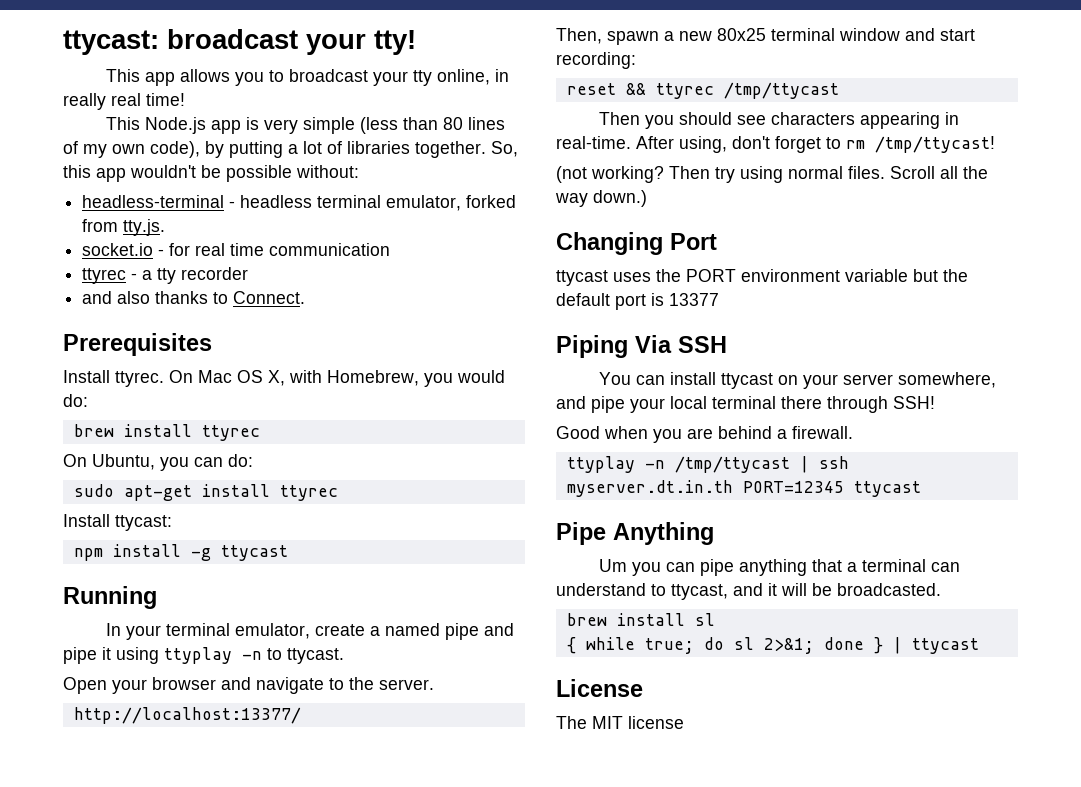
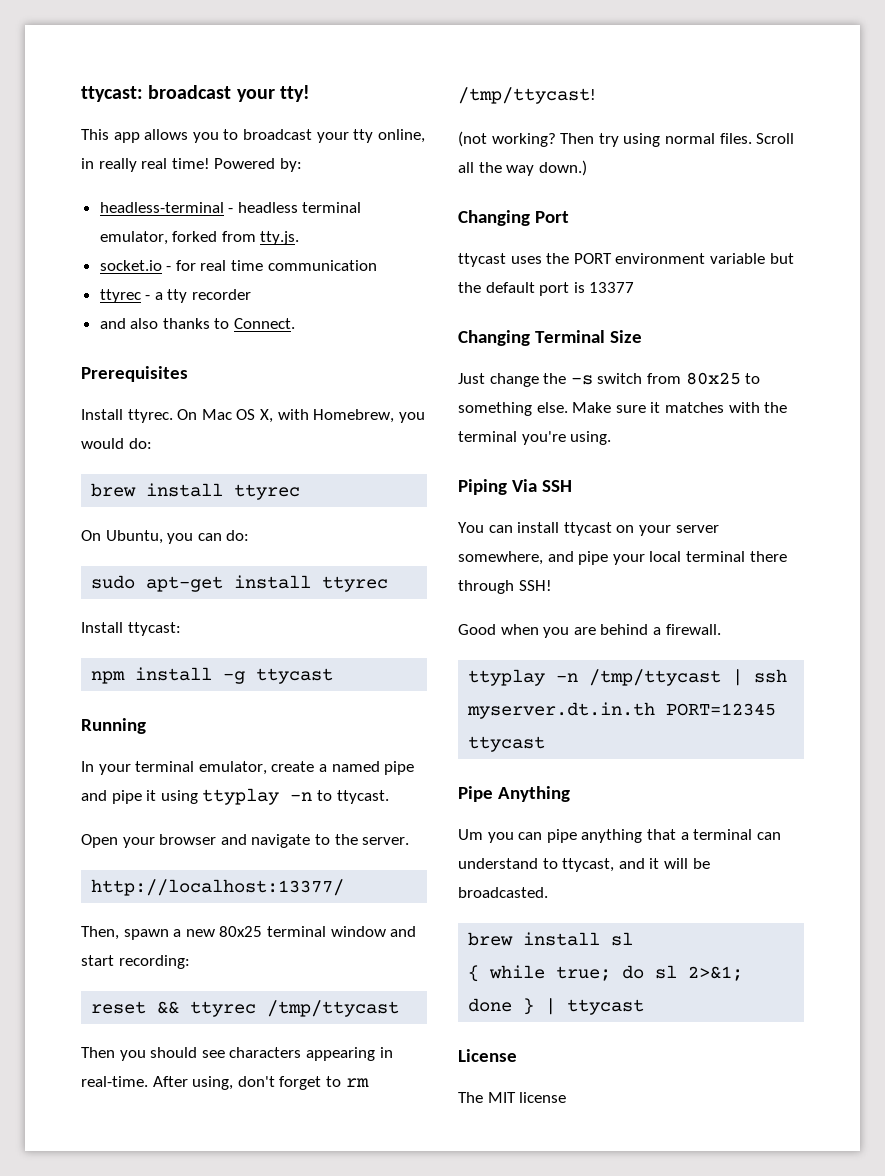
- This app allows you to broadcast your tty online, in really real time!
- This Node.js app is very simple (less than 80 lines of my own code), by putting a lot of libraries together. So, this app wouldn't be possible without:
+ This app allows you to broadcast your tty online, in really real time! Powered by:
+ Changing Terminal Size
+ Just change the -s switch from 80x25 to something else. Make sure it matches with the terminal you're using.

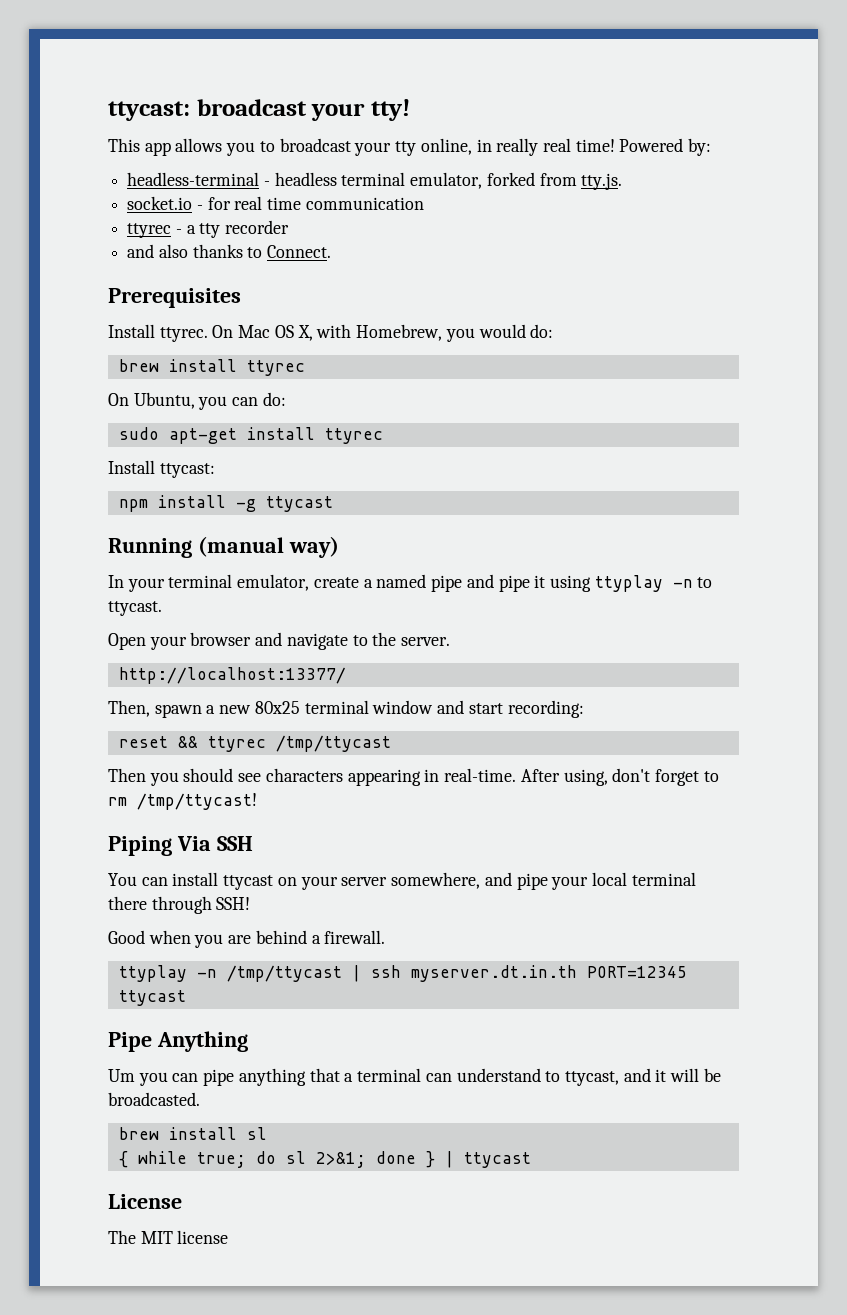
- Running
+ Running (manual way)
- (not working? Then try using normal files. Scroll all the way down.)
- Changing Port
- ttycast uses the PORT environment variable but the default port is 13377
- Changing Terminal Size
- Just change the -s switch from 80x25 to something else. Make sure it matches with the terminal you're using.

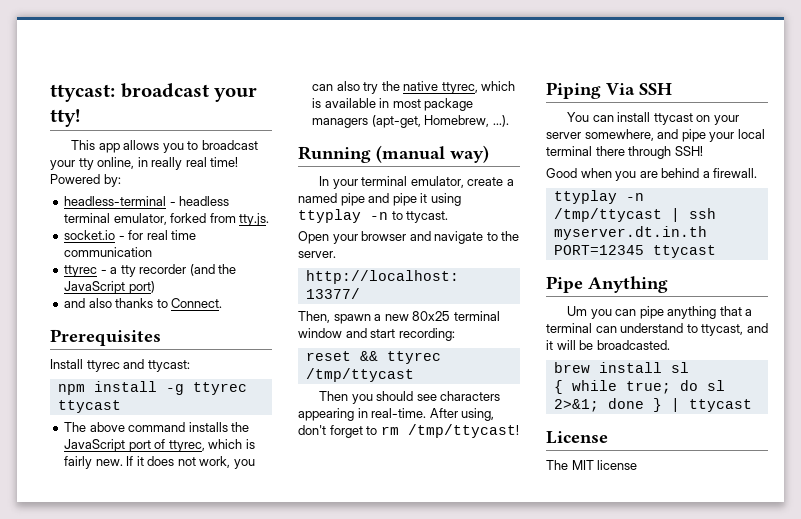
- ttyrec - a tty recorder
+ ttyrec - a tty recorder (and the JavaScript port)
- Install ttyrec. On Mac OS X, with Homebrew, you would do:
- brew install ttyrec
- On Ubuntu, you can do:
- sudo apt-get install ttyrec
- Install ttycast:
+ Install ttyrec and ttycast:
- npm install -g ttycast
+ npm install -g ttyrec ttycast
+ The above command installs the JavaScript port of ttyrec, which is fairly new. If it does not work, you can also try the native ttyrec, which is available in most package managers (apt-get, Homebrew, ...).

